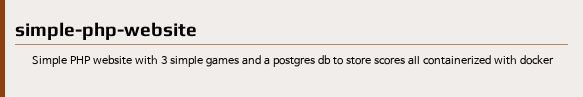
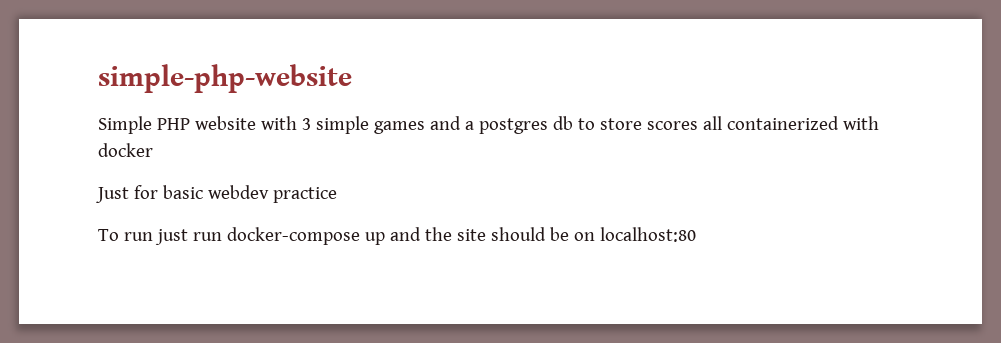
+ Just for basic webdev practice
+ To run just run docker-compose up and the site should be on localhost:80

